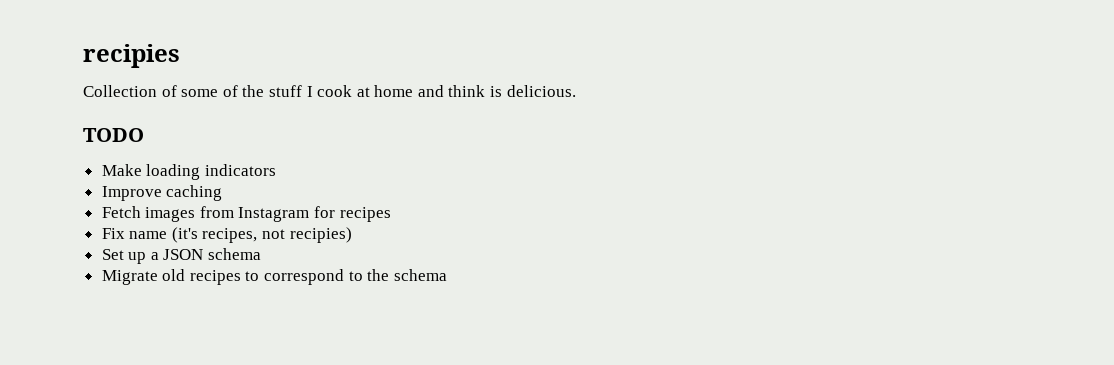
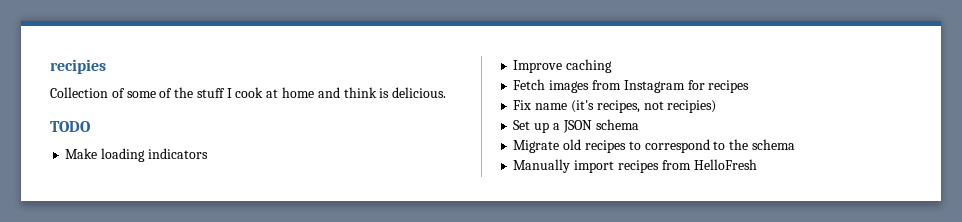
+ Manually import recipes from HelloFresh

